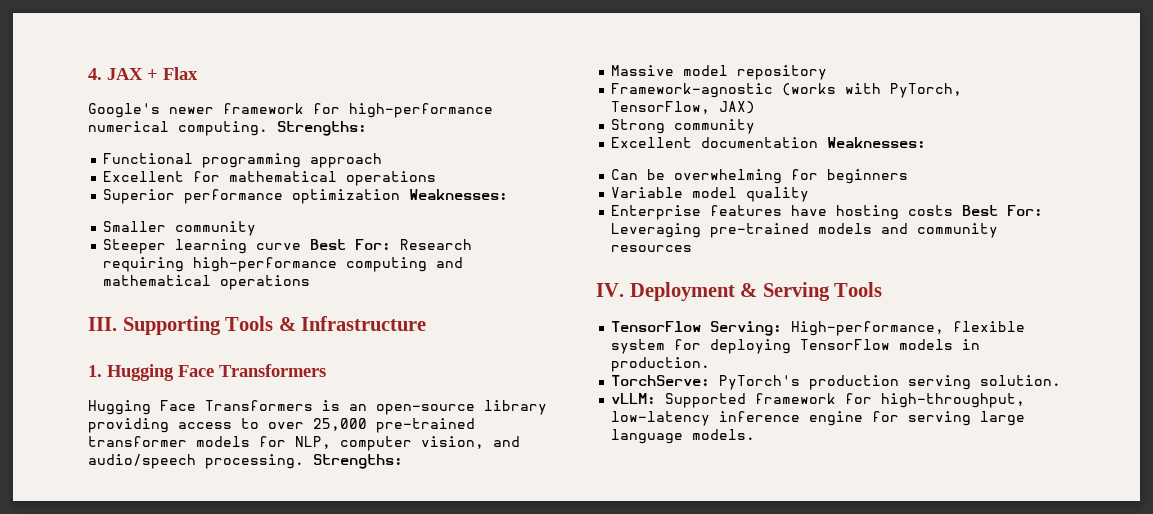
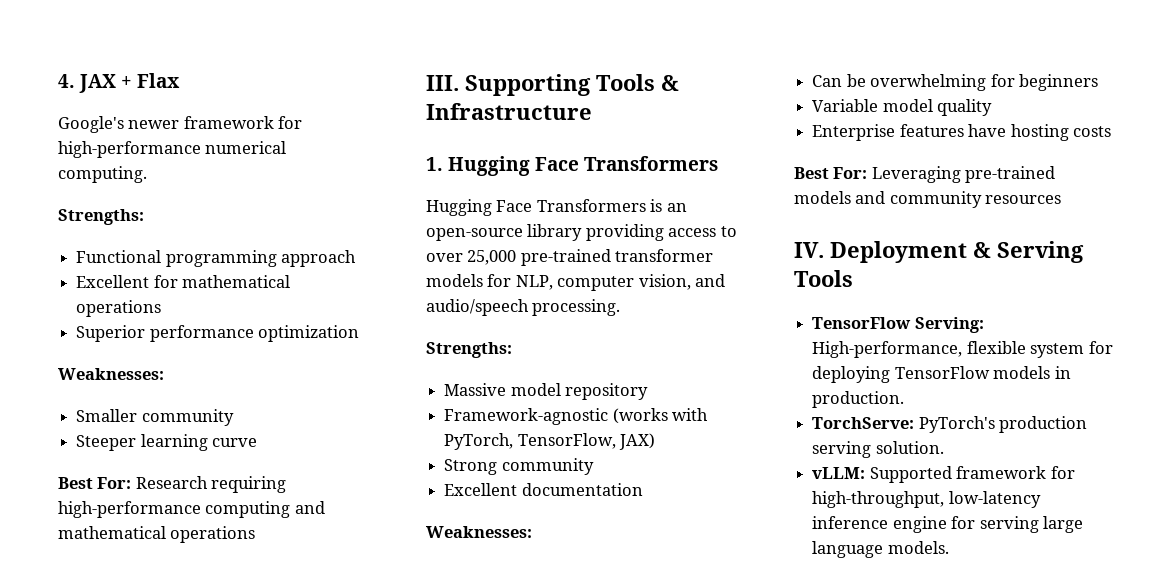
- Google's newer framework for high-performance numerical computing. Strengths:
+ Google's newer framework for high-performance numerical computing.
+ Strengths:
- Superior performance optimization Weaknesses:
+ Superior performance optimization
+ Weaknesses:
- Steeper learning curve Best For: Research requiring high-performance computing and mathematical operations
+ Steeper learning curve
+ Best For: Research requiring high-performance computing and mathematical operations
- Hugging Face Transformers is an open-source library providing access to over 25,000 pre-trained transformer models for NLP, computer vision, and audio/speech processing. Strengths:
+ Hugging Face Transformers is an open-source library providing access to over 25,000 pre-trained transformer models for NLP, computer vision, and audio/speech processing.
+ Strengths:
- Excellent documentation Weaknesses:
+ Excellent documentation
+ Weaknesses:
- Enterprise features have hosting costs Best For: Leveraging pre-trained models and community resources
+ Enterprise features have hosting costs
+ Best For: Leveraging pre-trained models and community resources

